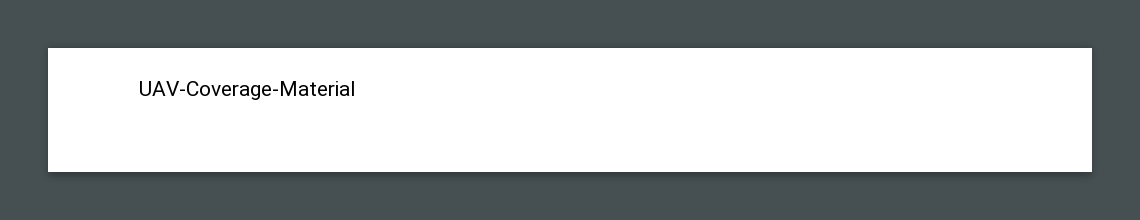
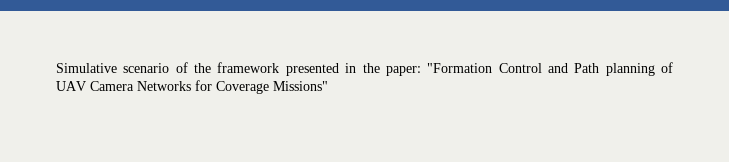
- UAV-Coverage-Material
+ Simulative scenario of the framework presented in the paper: "Formation Control and Path planning of UAV Camera Networks for Coverage Missions"

